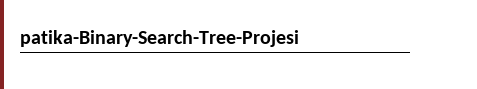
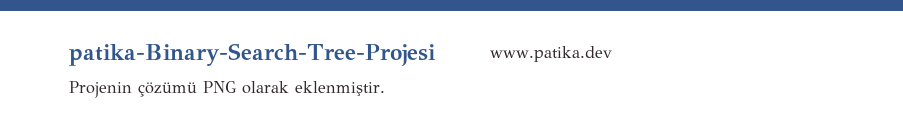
+ Projenin çözümü PNG olarak eklenmiştir. www.patika.dev

